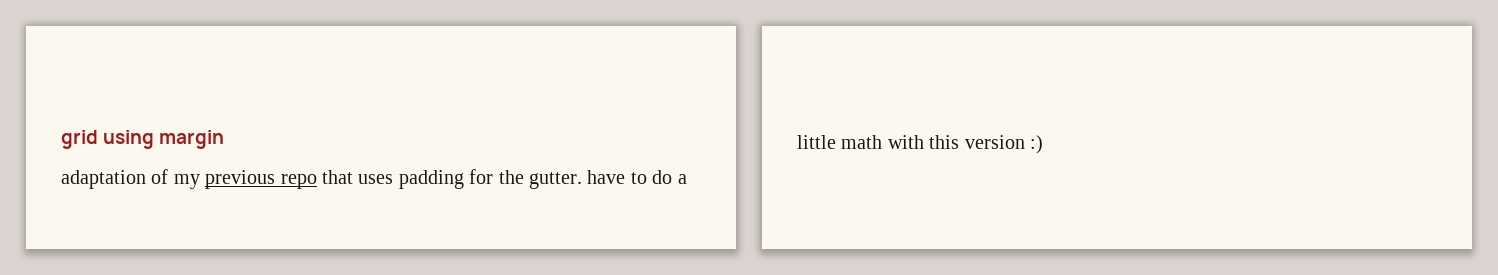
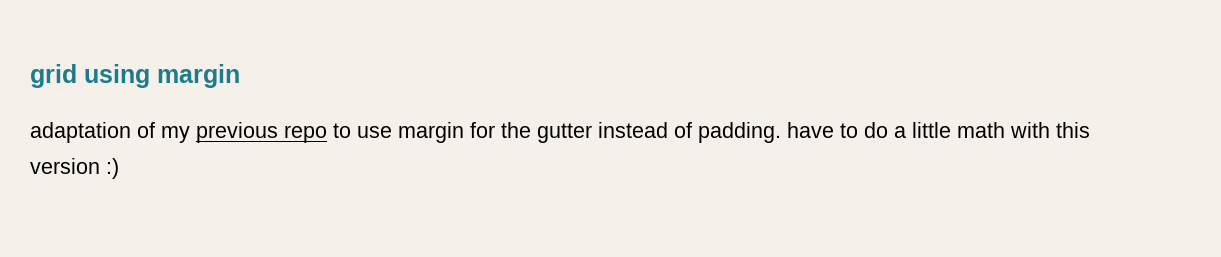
- adaptation of my previous repo that uses padding for the gutter. have to do a little math with this version :)
+ adaptation of my previous repo to use margin for the gutter instead of padding. have to do a little math with this version :)

